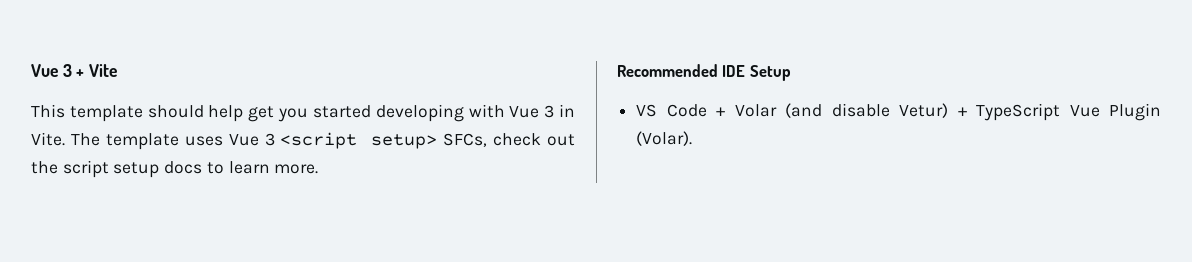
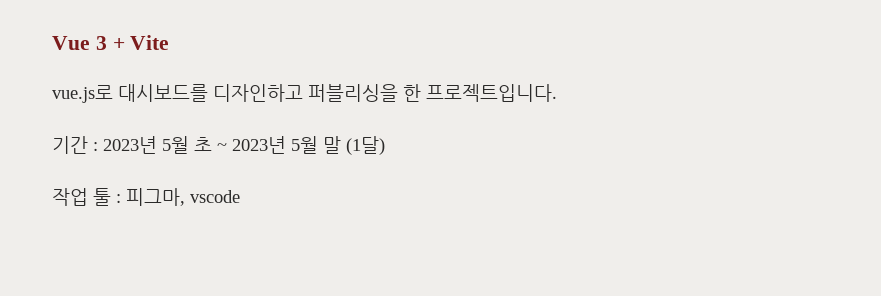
- This template should help get you started developing with Vue 3 in Vite. The template uses Vue 3 <script setup> SFCs, check out the script setup docs to learn more.
- Recommended IDE Setup
- VS Code + Volar (and disable Vetur) + TypeScript Vue Plugin (Volar).
+ vue.js로 대시보드를 디자인하고 퍼블리싱을 한 프로젝트입니다.
+ 기간 : 2023년 5월 초 ~ 2023년 5월 말 (1달)
+ 작업 툴 : 피그마, vscode

